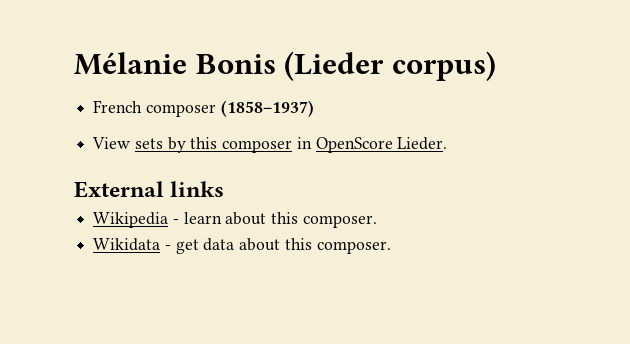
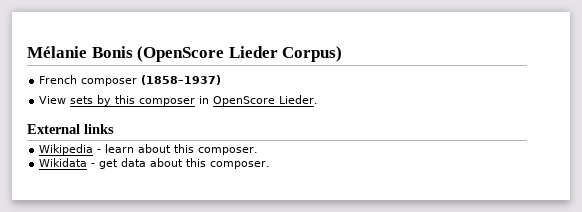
- Mélanie Bonis (Lieder corpus)
+ Mélanie Bonis (OpenScore Lieder Corpus)

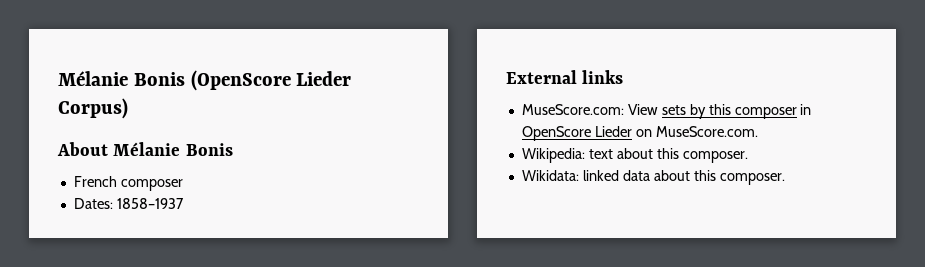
+ About Mélanie Bonis
- French composer (1858–1937)
- View sets by this composer in OpenScore Lieder.
+ French composer
+ Dates: 1858–1937
  External links
- Wikipedia - learn about this composer.
+ MuseScore.com: View sets by this composer in OpenScore Lieder on MuseScore.com.
+ Wikipedia: text about this composer.
- Wikidata - get data about this composer.
+ Wikidata: linked data about this composer.

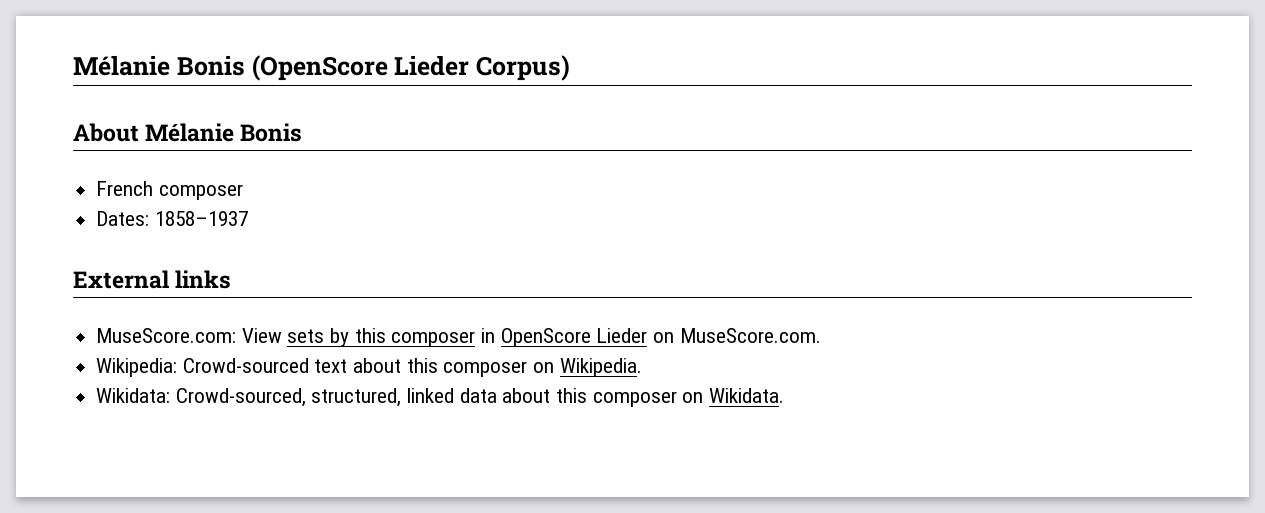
- Wikipedia: text about this composer.
+ Wikipedia: Crowd-sourced text about this composer on Wikipedia.
- Wikidata: linked data about this composer.
+ Wikidata: Crowd-sourced, structured, linked data about this composer on Wikidata.

